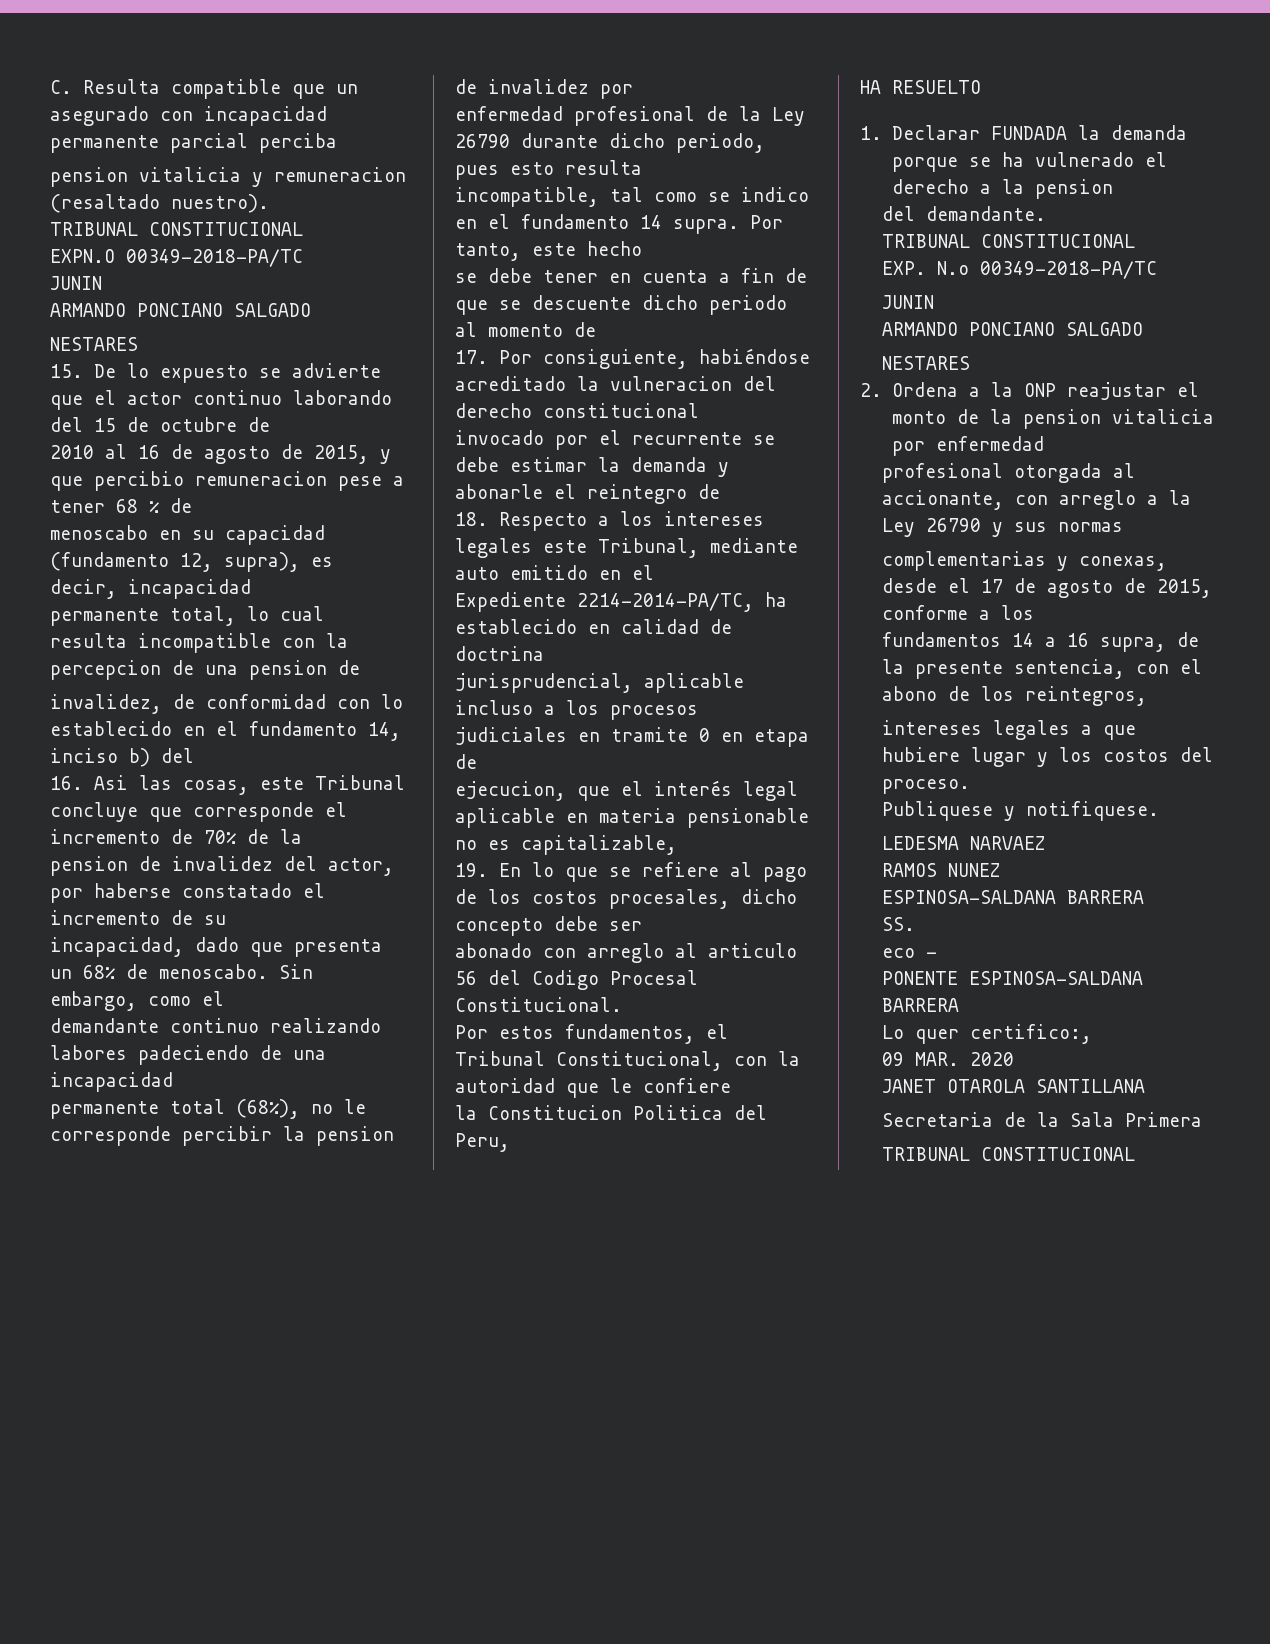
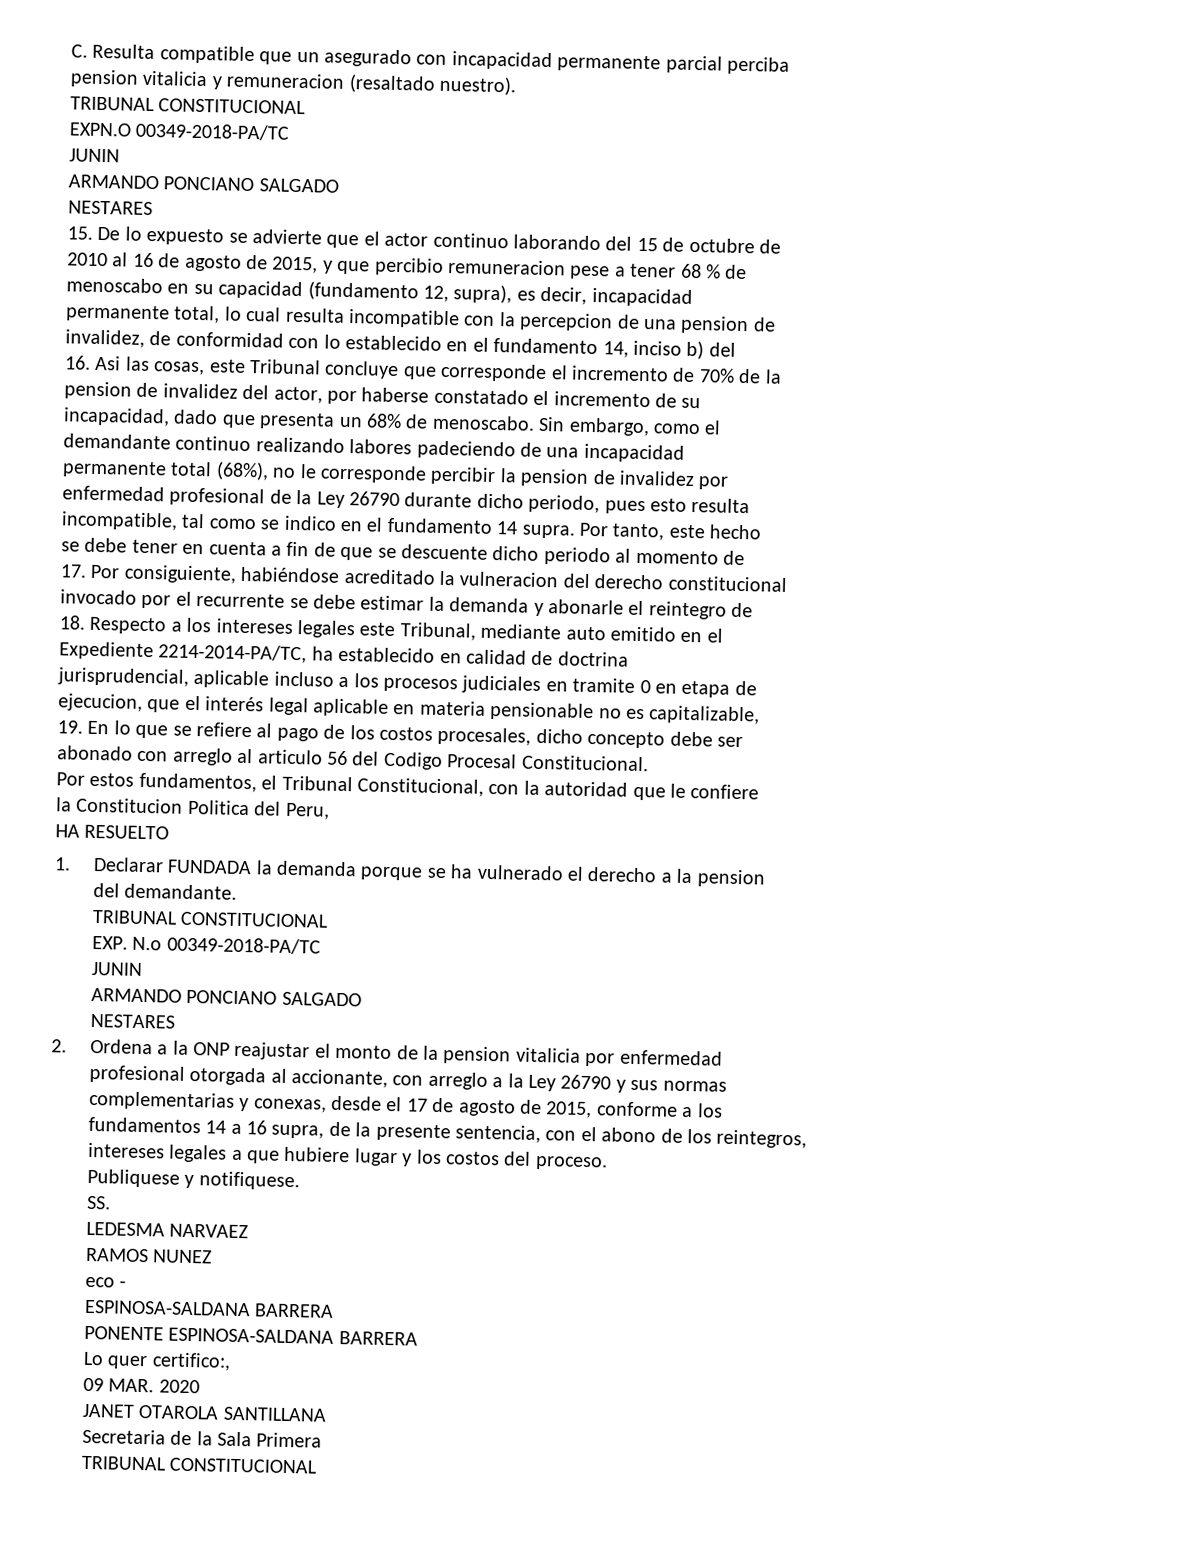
+ SS.
  RAMOS NUNEZ
+ eco -
  ESPINOSA-SALDANA BARRERA
- SS.
- eco -

